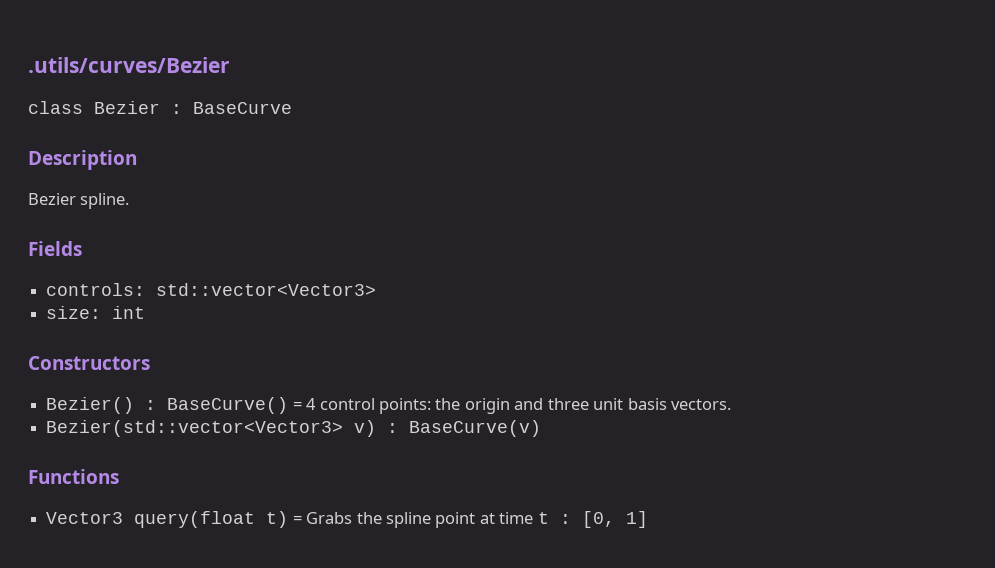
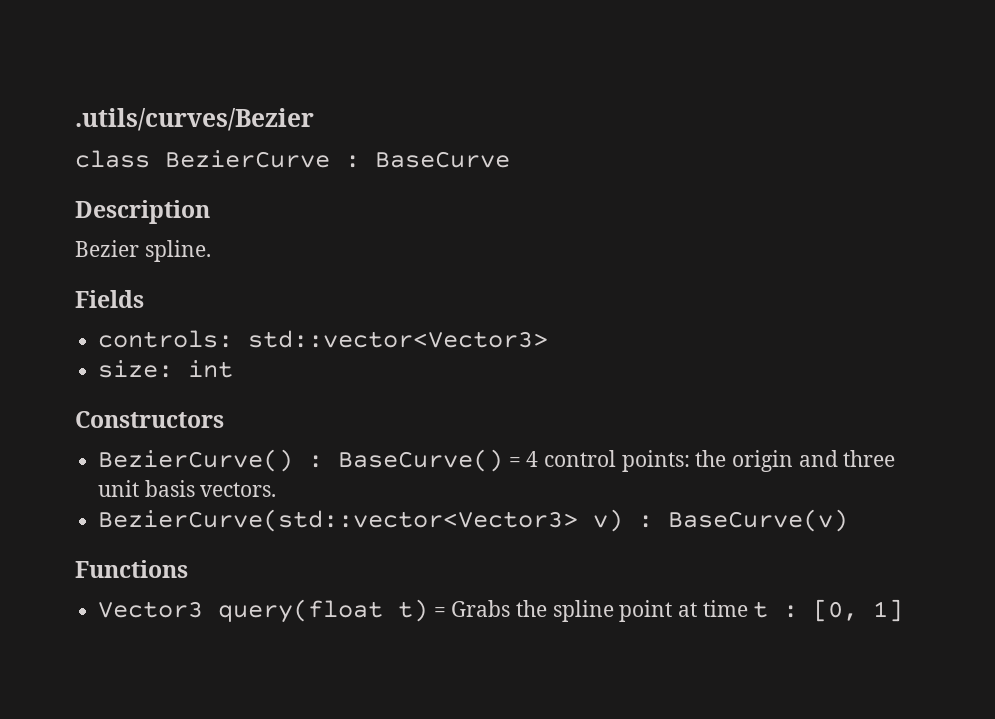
- class Bezier : BaseCurve
+ class BezierCurve : BaseCurve
- Bezier() : BaseCurve() = 4 control points: the origin and three unit basis vectors.
+ BezierCurve() : BaseCurve() = 4 control points: the origin and three unit basis vectors.
- Bezier(std::vector<Vector3> v) : BaseCurve(v)
+ BezierCurve(std::vector<Vector3> v) : BaseCurve(v)

